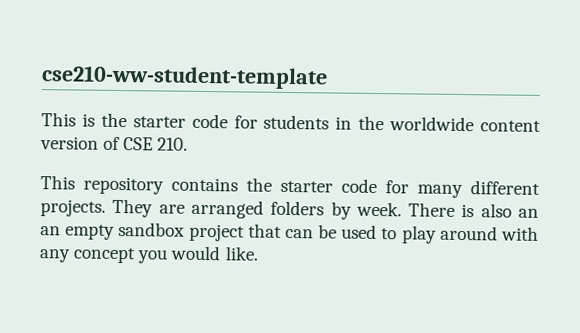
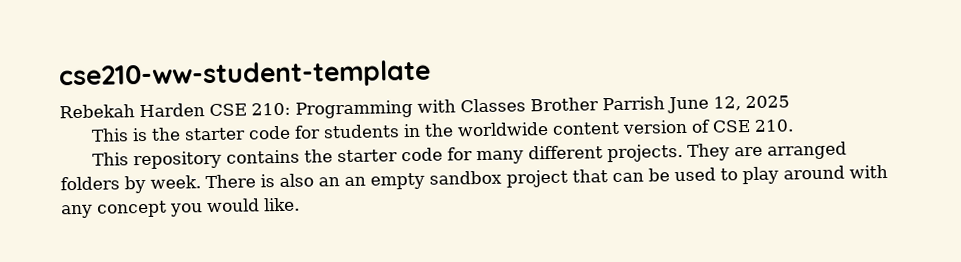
+ Rebekah Harden CSE 210: Programming with Classes Brother Parrish June 12, 2025

